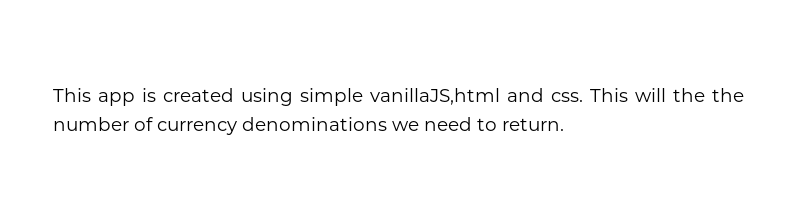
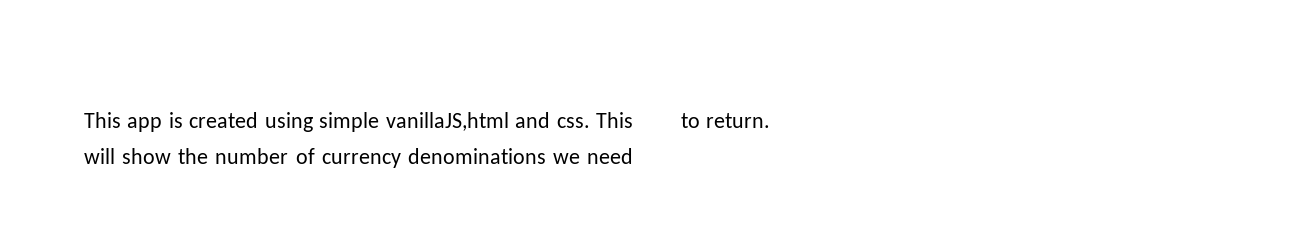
- This will the the number of currency denominations we need to return.
+ This will show the number of currency denominations we need to return.

